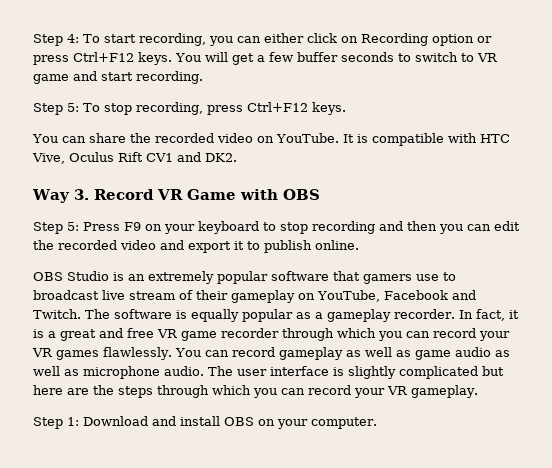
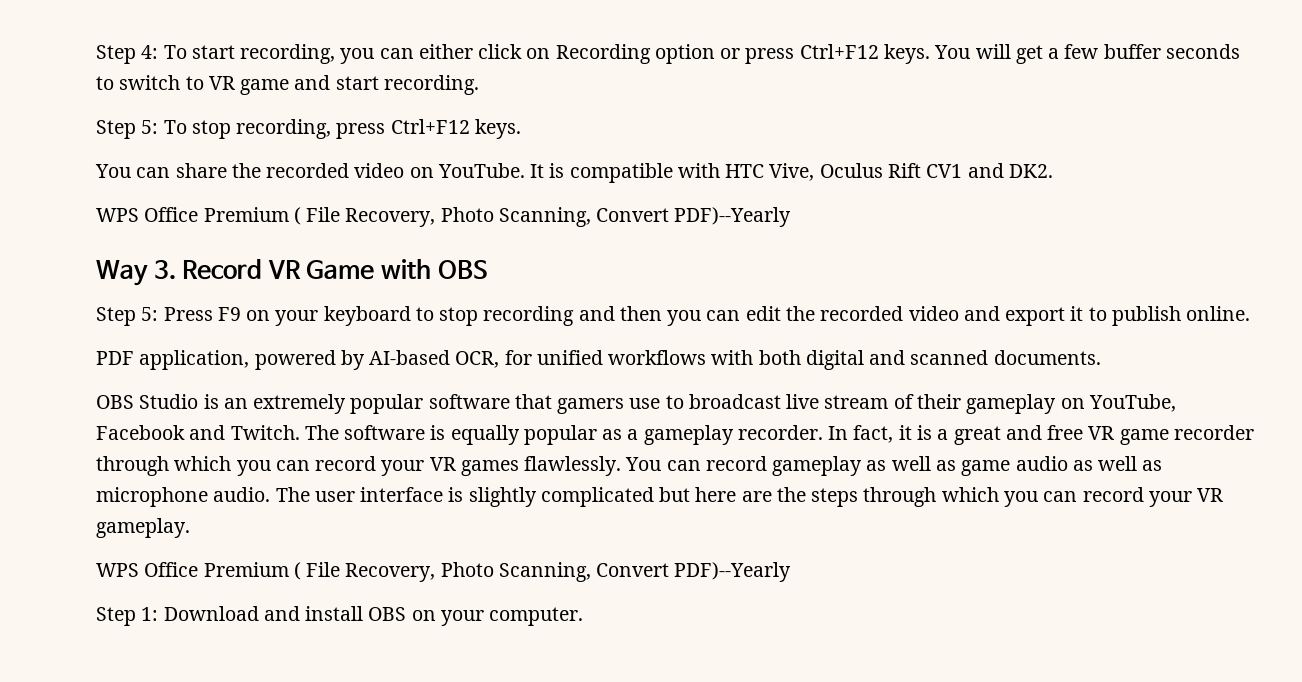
  It is compatible with HTC Vive, Oculus Rift CV1 and DK2.
+ WPS Office Premium ( File Recovery, Photo Scanning, Convert PDF)--Yearly
+ PDF application, powered by AI-based OCR, for unified workflows with both digital and scanned documents.
  The user interface is slightly complicated but here are the steps through which you can record your VR gameplay.
+ WPS Office Premium ( File Recovery, Photo Scanning, Convert PDF)--Yearly

